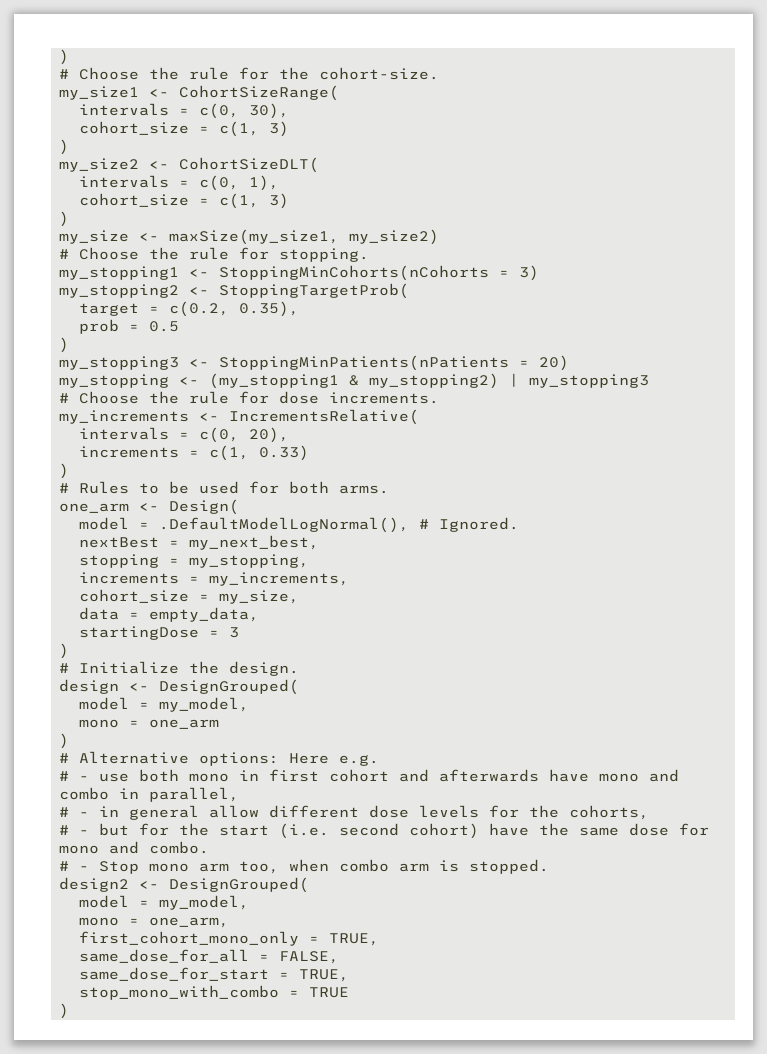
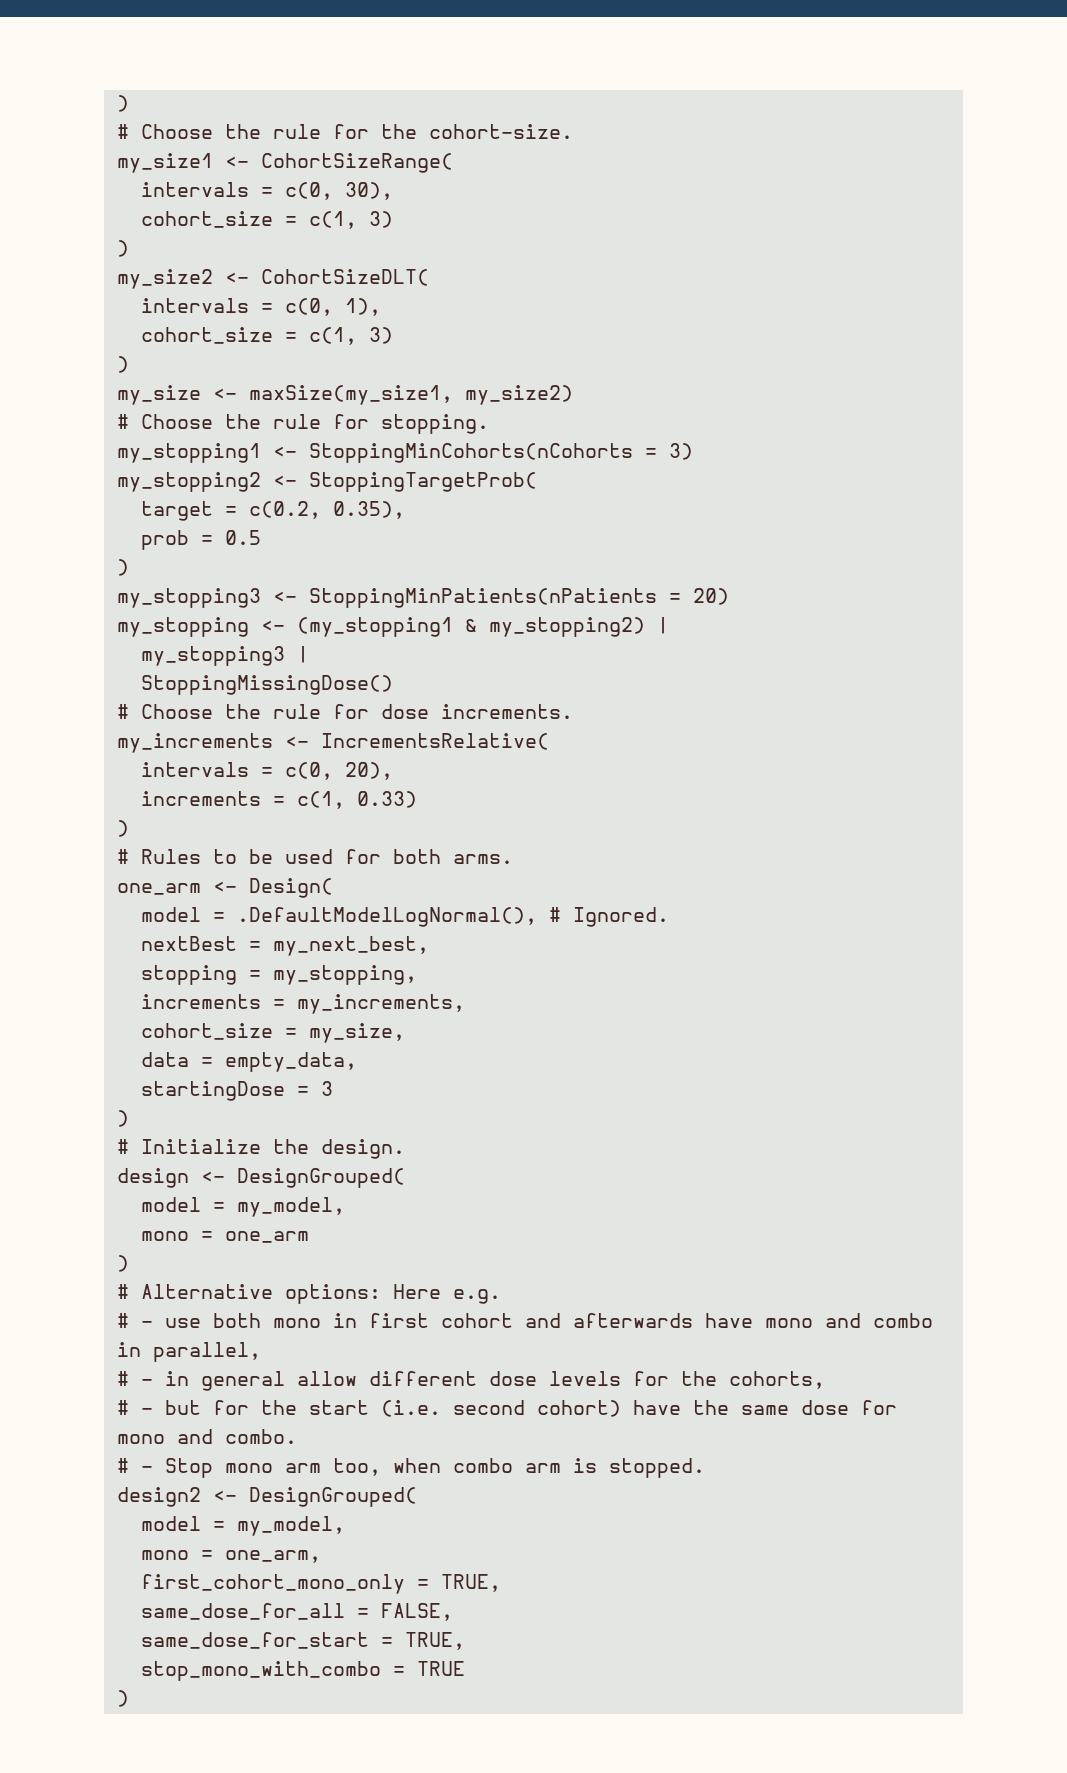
- my_stopping <- (my_stopping1 & my_stopping2) | my_stopping3
+ my_stopping <- (my_stopping1 & my_stopping2) |
+ my_stopping3 |
+ StoppingMissingDose()

